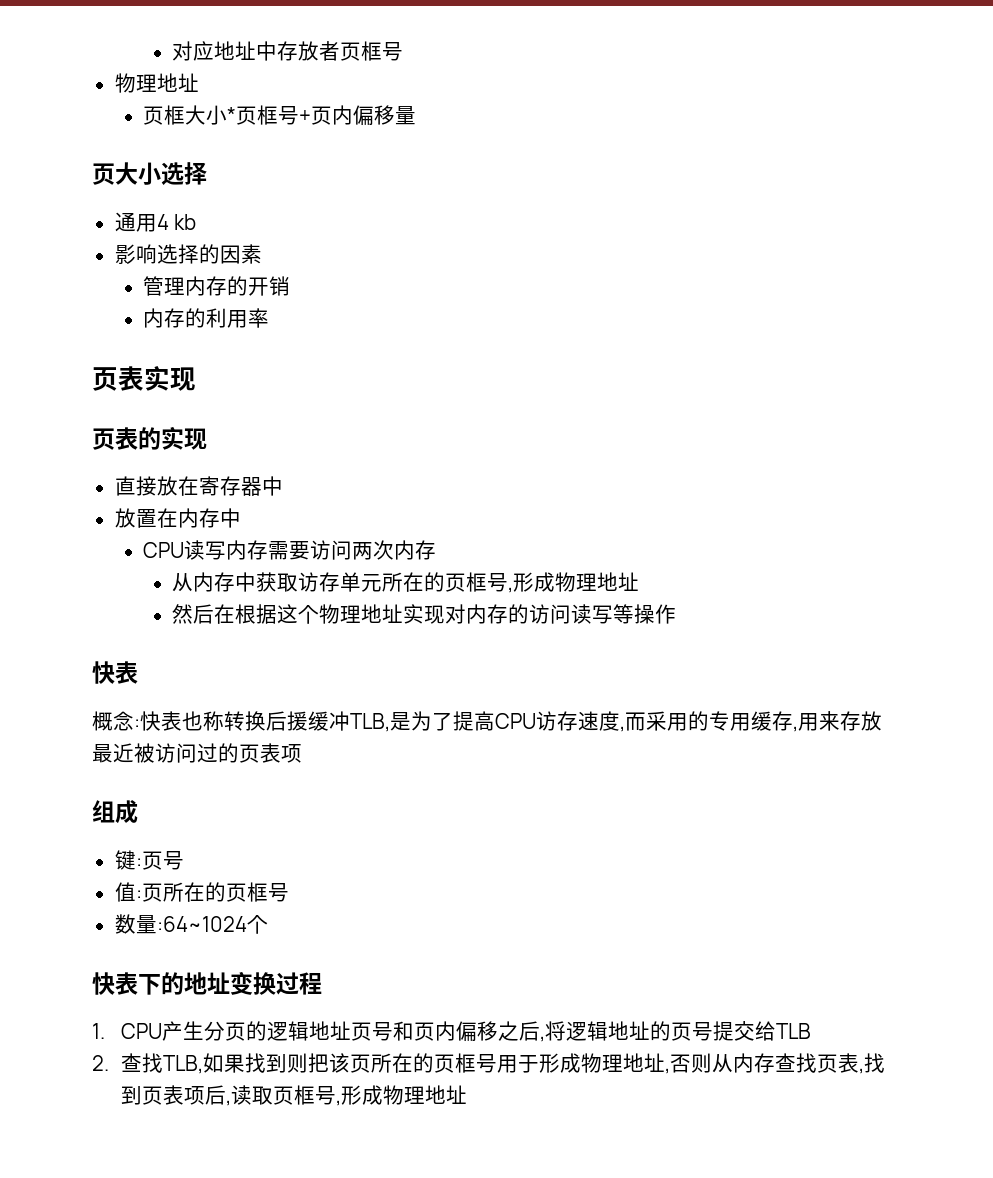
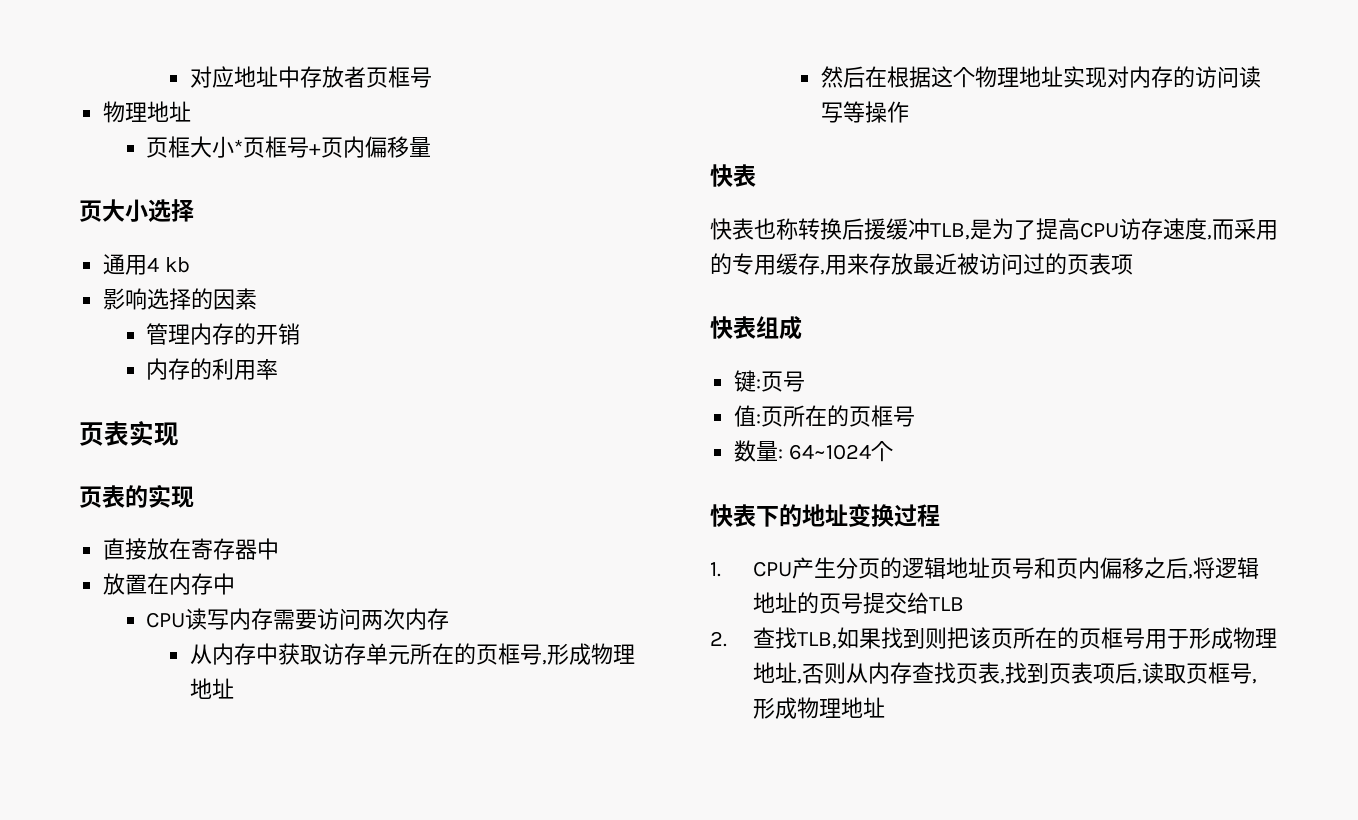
- 概念:快表也称转换后援缓冲TLB,是为了提高CPU访存速度,而采用的专用缓存,用来存放最近被访问过的页表项
+ 快表也称转换后援缓冲TLB,是为了提高CPU访存速度,而采用的专用缓存,用来存放最近被访问过的页表项
- 组成
+ 快表组成
- 数量:64~1024个
+ 数量: 64~1024个

